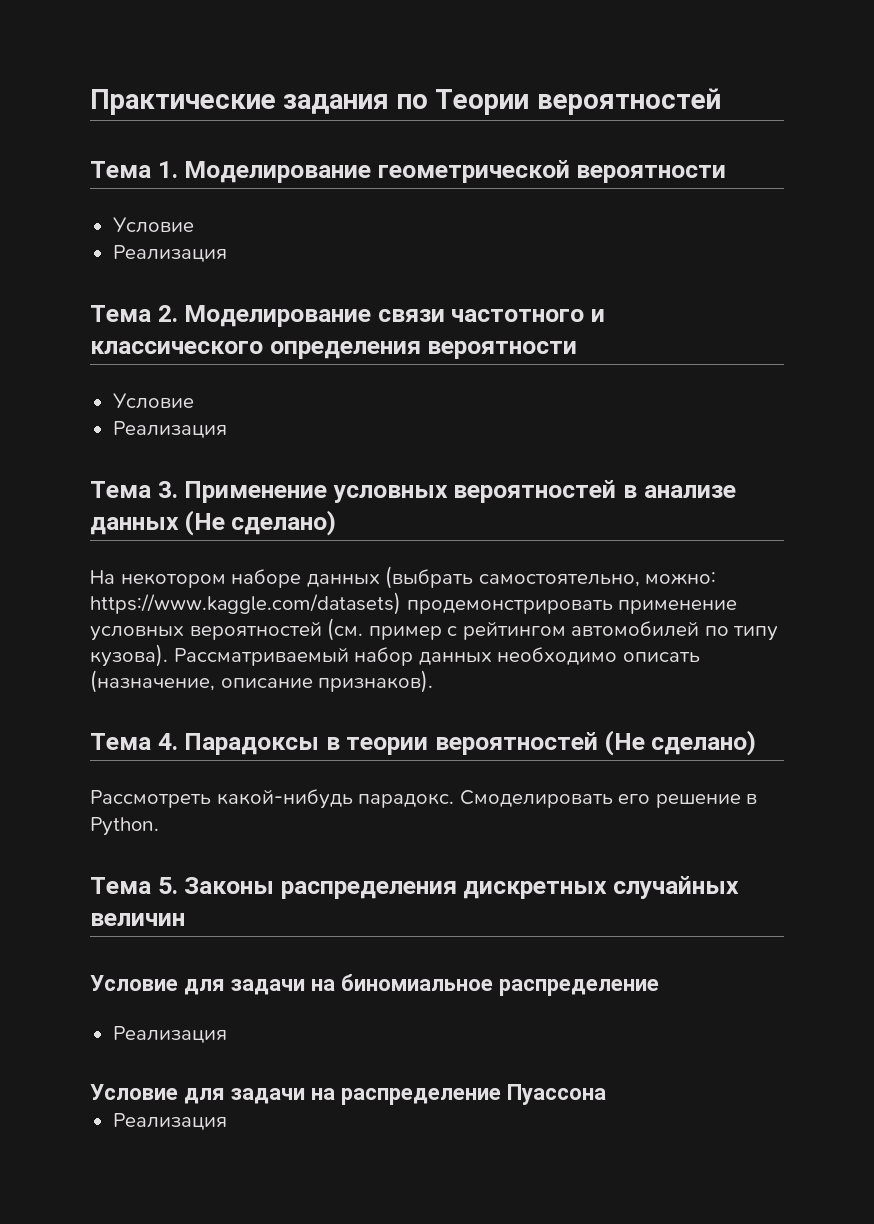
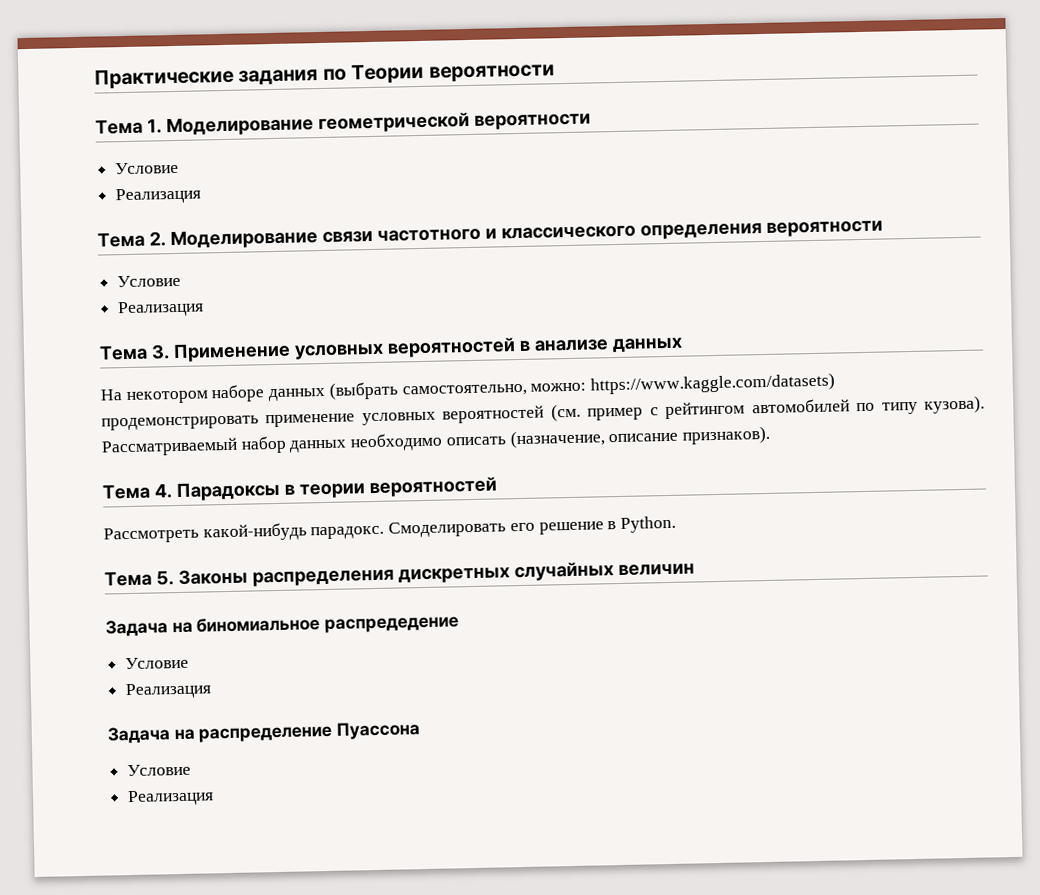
- Практические задания по Теории вероятностей
+ Практические задания по Теории вероятности
- Тема 3. Применение условных вероятностей в анализе данных (Не сделано)
+ Тема 3. Применение условных вероятностей в анализе данных
- Тема 4. Парадоксы в теории вероятностей (Не сделано)
+ Тема 4. Парадоксы в теории вероятностей
- Условие для задачи на биномиальное распределение
+ Задача на биномиальное распредедение
+ Условие
  Реализация
- Условие для задачи на распределение Пуассона
+ Задача на распределение Пуассона
+ Условие

